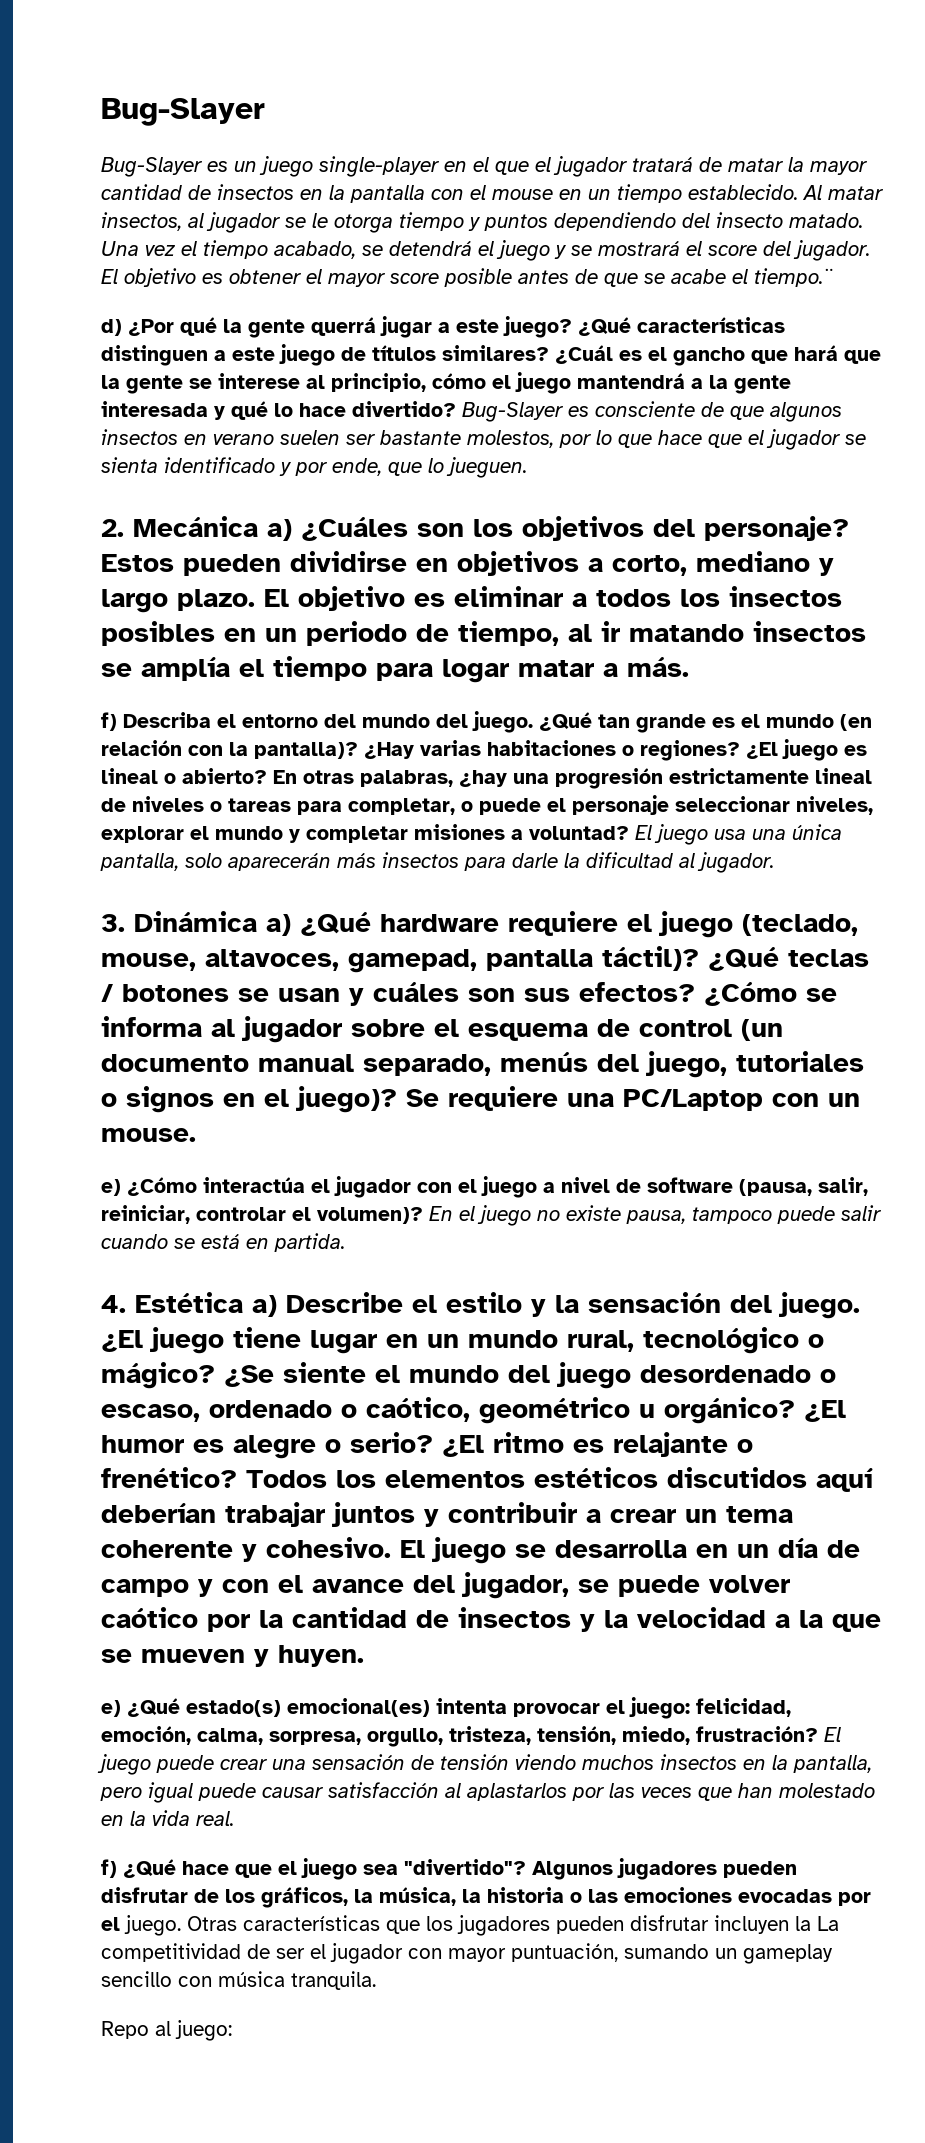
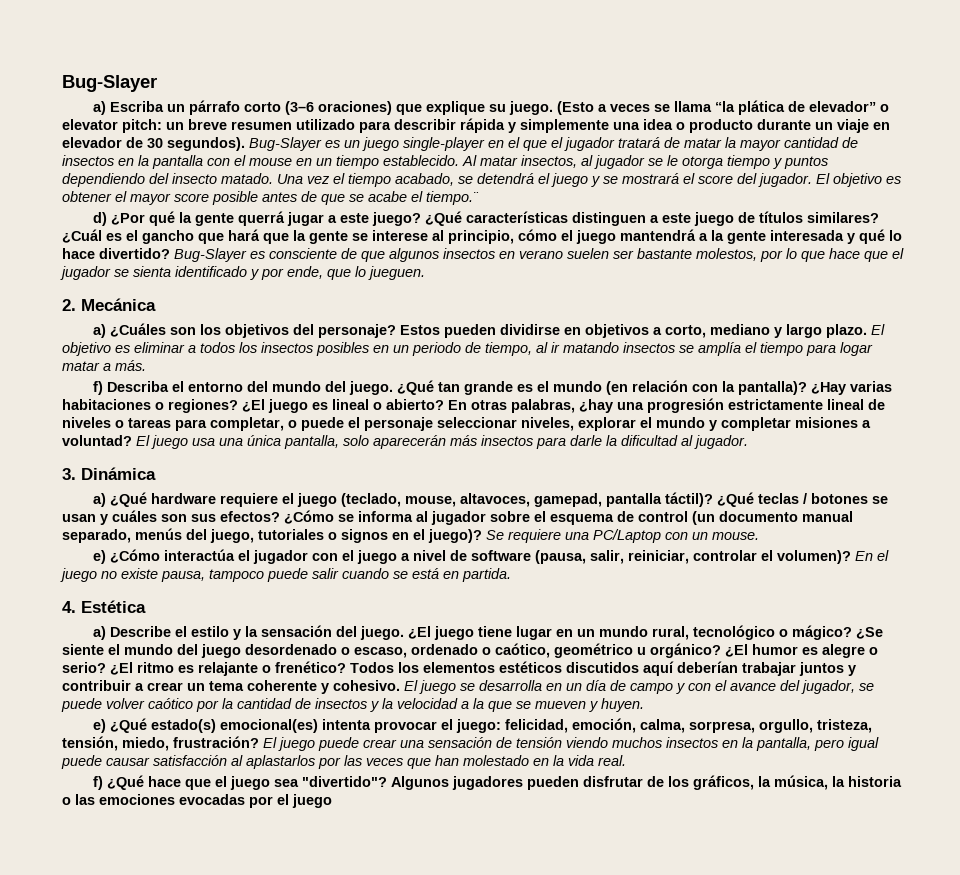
+ a) Escriba un párrafo corto (3–6 oraciones) que explique su juego. (Esto a veces se llama “la plática de elevador” o elevator pitch: un breve resumen utilizado para describir rápida y simplemente una idea o producto durante un viaje en elevador de 30 segundos).
- 2. Mecánica a) ¿Cuáles son los objetivos del personaje?
+ 2. Mecánica
+ a) ¿Cuáles son los objetivos del personaje?
- 3. Dinámica a) ¿Qué hardware requiere el juego (teclado, mouse, altavoces, gamepad, pantalla táctil)?
+ 3. Dinámica
+ a) ¿Qué hardware requiere el juego (teclado, mouse, altavoces, gamepad, pantalla táctil)?
- 4. Estética a) Describe el estilo y la sensación del juego.
+ 4. Estética
+ a) Describe el estilo y la sensación del juego.
- Algunos jugadores pueden disfrutar de los gráficos, la música, la historia o las emociones evocadas por el juego. Otras características que los jugadores pueden disfrutar incluyen la La competitividad de ser el jugador con mayor puntuación, sumando un gameplay sencillo con música tranquila.
- Repo al juego:
+ Algunos jugadores pueden disfrutar de los gráficos, la música, la historia o las emociones evocadas por el juego

